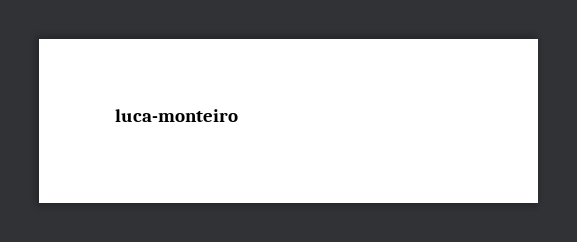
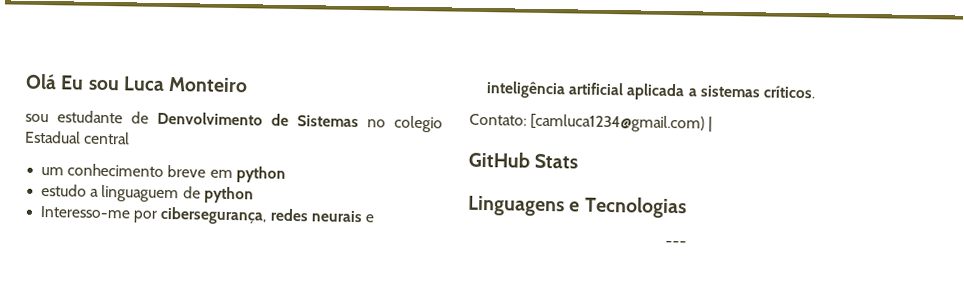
- luca-monteiro
+ Olá Eu sou Luca Monteiro
+ sou estudante de Denvolvimento de Sistemas no colegio Estadual central
+ um conhecimento breve em python
+ estudo a linguaguem de python
+ Interesso-me por cibersegurança, redes neurais e inteligência artificial aplicada a sistemas críticos.
+ Contato: [camluca1234@gmail.com) |
+ GitHub Stats
+ Linguagens e Tecnologias
+ ---

